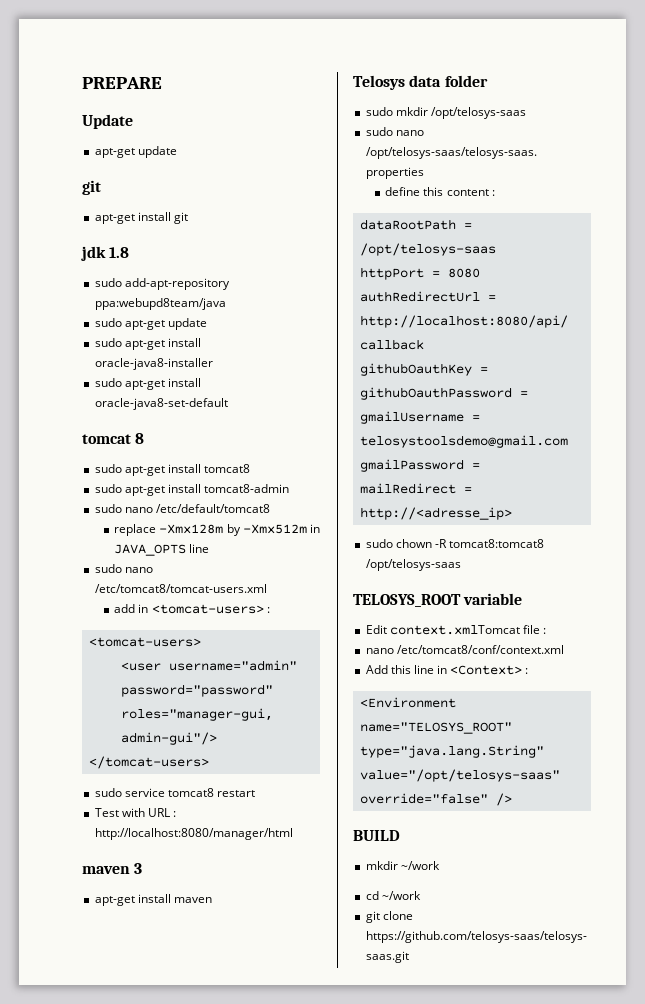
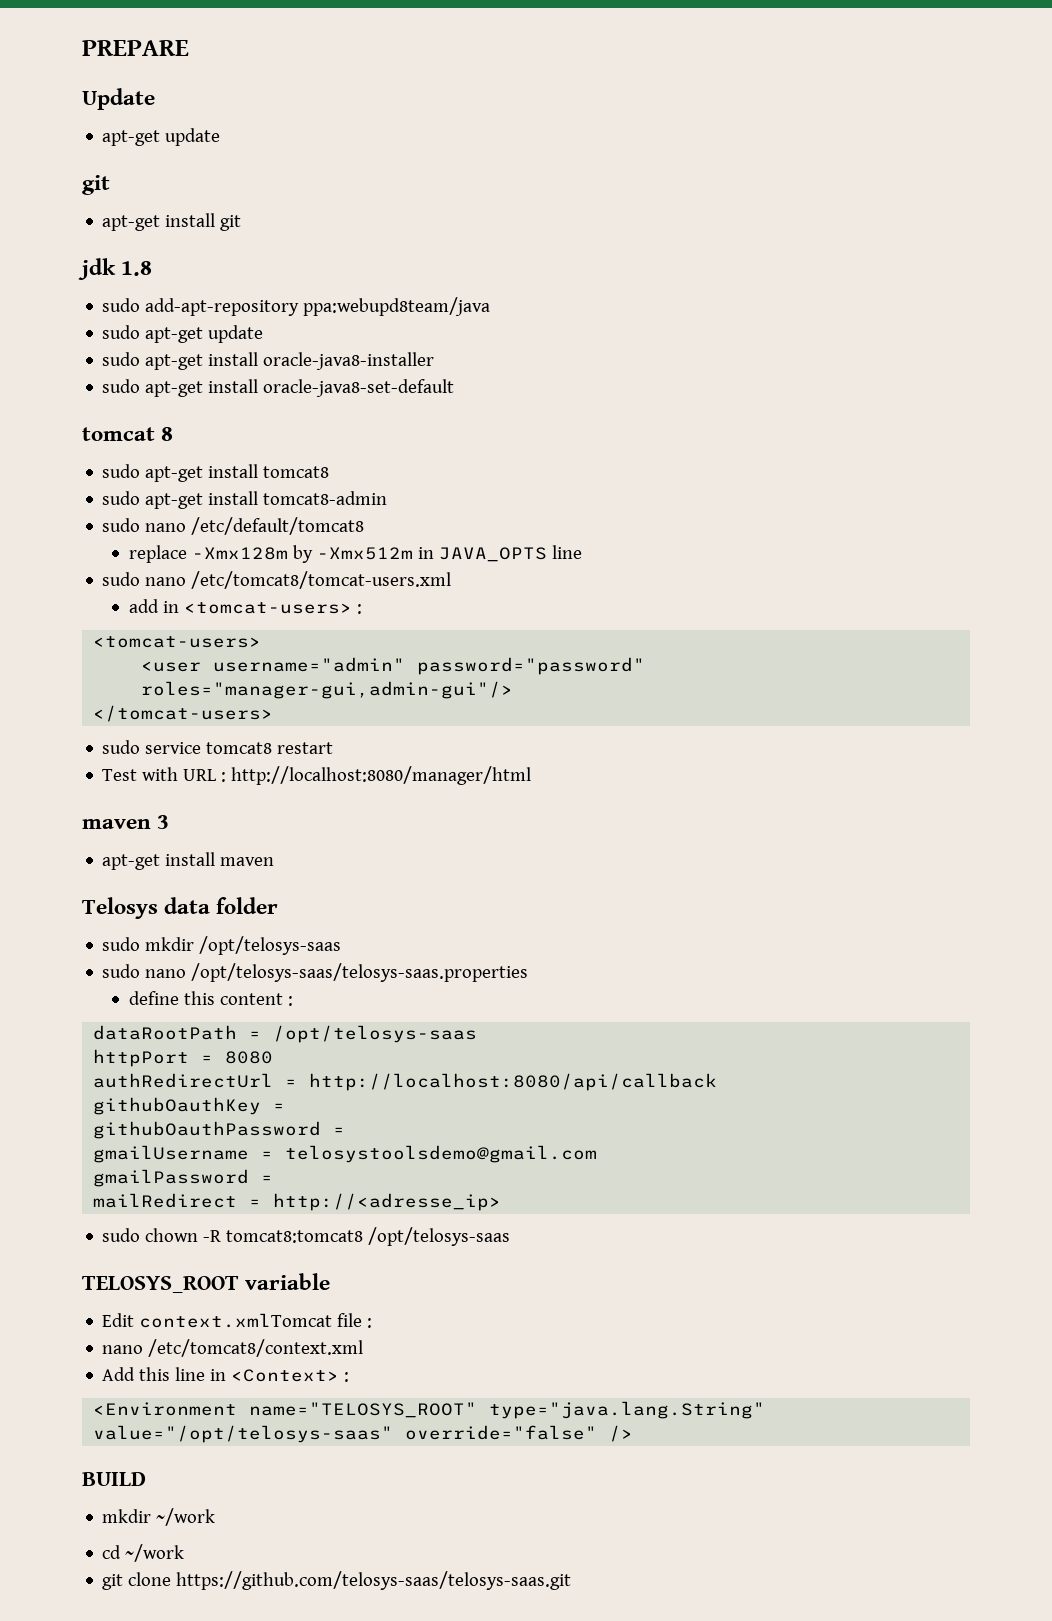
- nano /etc/tomcat8/conf/context.xml
+ nano /etc/tomcat8/context.xml

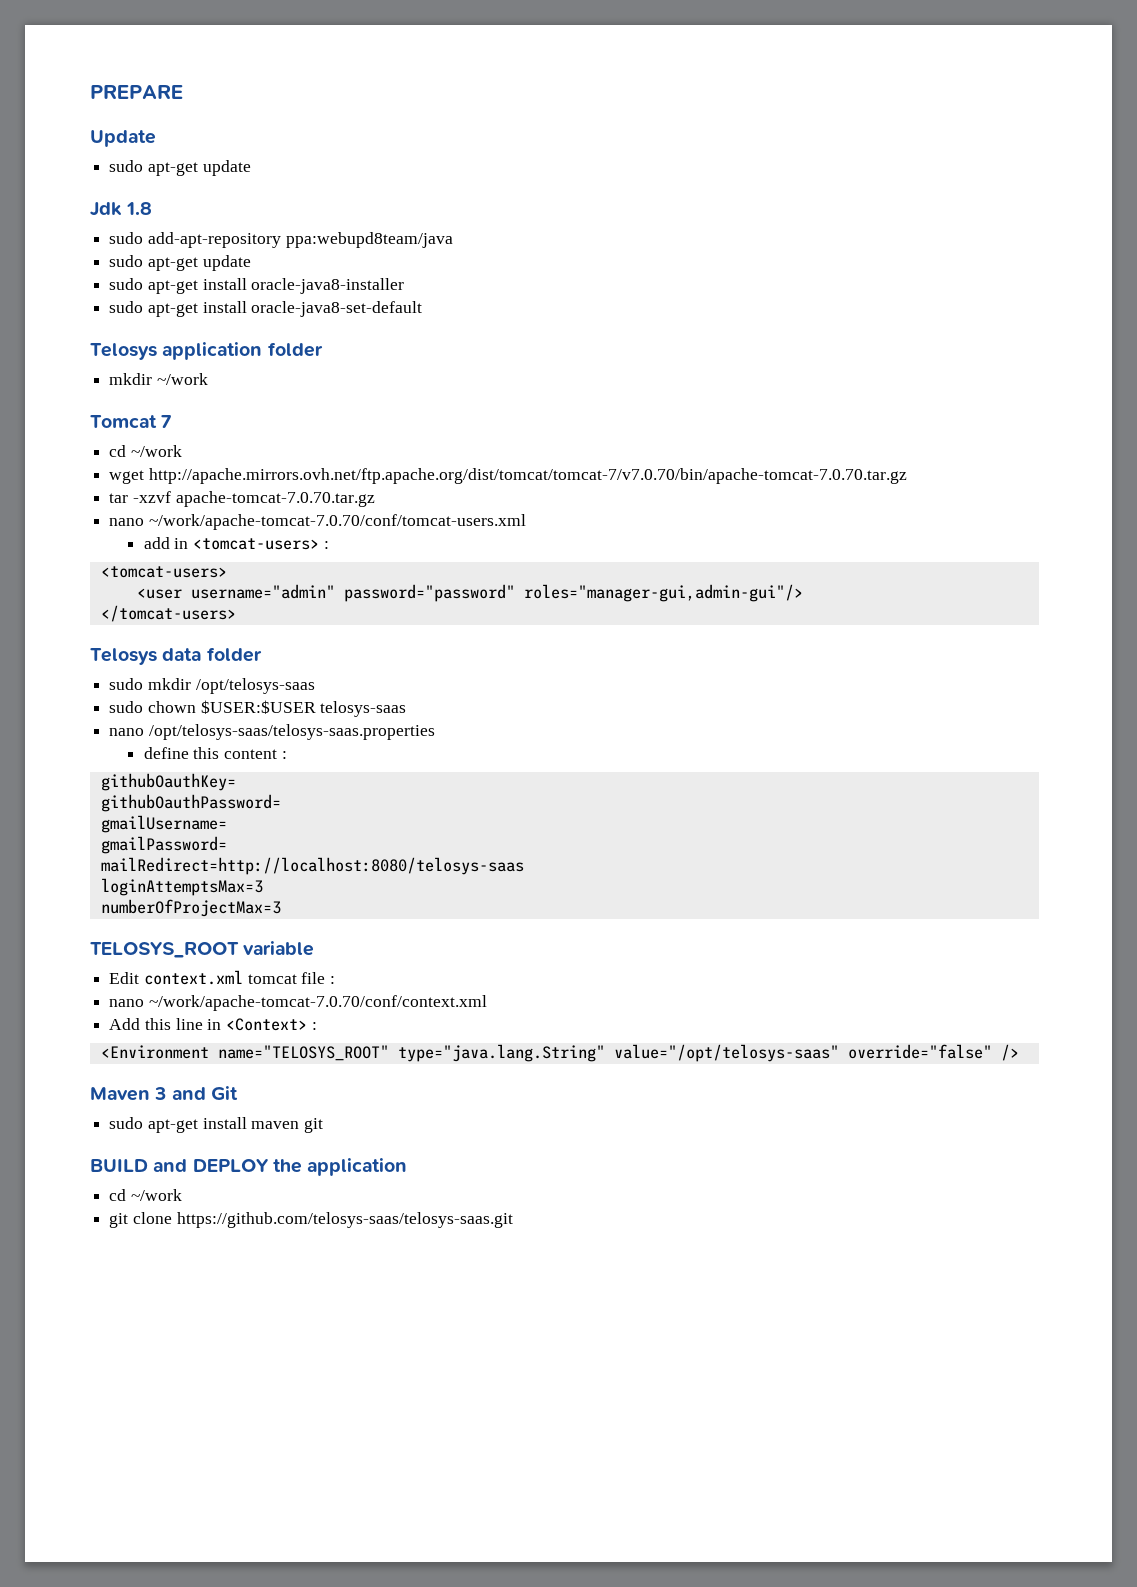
  Update
- apt-get update
- git
- apt-get install git
- jdk 1.8
+ sudo apt-get update
+ Jdk 1.8
- tomcat 8
- sudo apt-get install tomcat8
- sudo apt-get install tomcat8-admin
- sudo nano /etc/default/tomcat8
- replace -Xmx128m by -Xmx512m in JAVA_OPTS line
- sudo nano /etc/tomcat8/tomcat-users.xml
+ Telosys application folder
+ mkdir ~/work
+ Tomcat 7
+ cd ~/work
+ wget http://apache.mirrors.ovh.net/ftp.apache.org/dist/tomcat/tomcat-7/v7.0.70/bin/apache-tomcat-7.0.70.tar.gz
+ tar -xzvf apache-tomcat-7.0.70.tar.gz
+ nano ~/work/apache-tomcat-7.0.70/conf/tomcat-users.xml
- sudo service tomcat8 restart
- Test with URL : http://localhost:8080/manager/html
- maven 3
- apt-get install maven
- sudo nano /opt/telosys-saas/telosys-saas.properties
+ sudo chown $USER:$USER telosys-saas
+ nano /opt/telosys-saas/telosys-saas.properties
- dataRootPath = /opt/telosys-saas
- httpPort = 8080
- authRedirectUrl = http://localhost:8080/api/callback
- githubOauthKey =
- githubOauthPassword =
- gmailUsername = telosystoolsdemo@gmail.com
- gmailPassword =
- mailRedirect = http://<adresse_ip>
- sudo chown -R tomcat8:tomcat8 /opt/telosys-saas
+ githubOauthKey=
+ githubOauthPassword=
+ gmailUsername=
+ gmailPassword=
+ mailRedirect=http://localhost:8080/telosys-saas
+ loginAttemptsMax=3
+ numberOfProjectMax=3
- Edit context.xmlTomcat file :
+ Edit context.xml tomcat file :
- nano /etc/tomcat8/context.xml
+ nano ~/work/apache-tomcat-7.0.70/conf/context.xml
- BUILD
- mkdir ~/work
+ Maven 3 and Git
+ sudo apt-get install maven git
+ BUILD and DEPLOY the application

